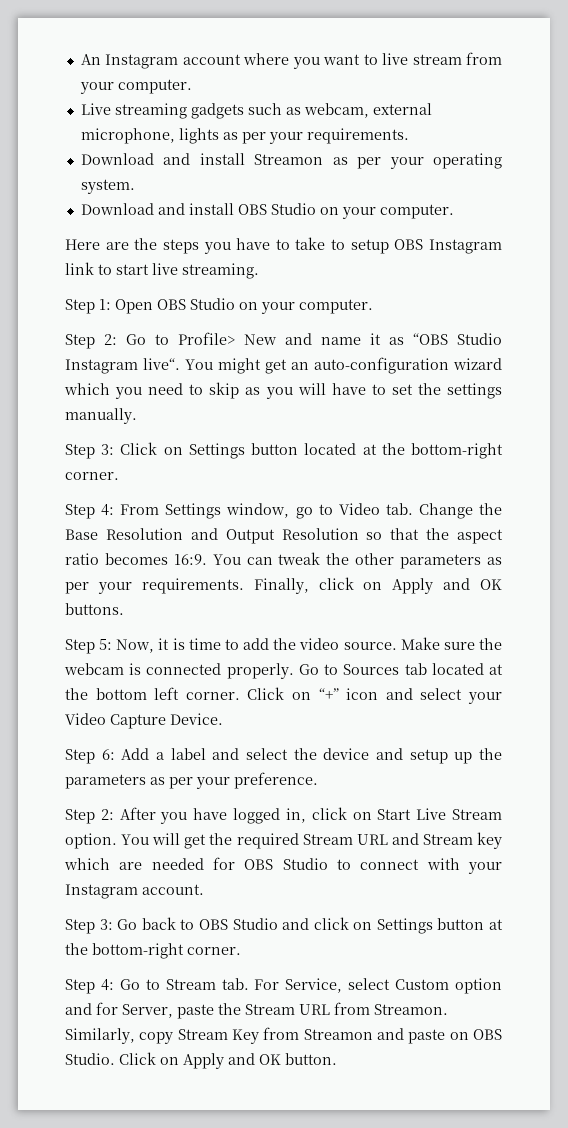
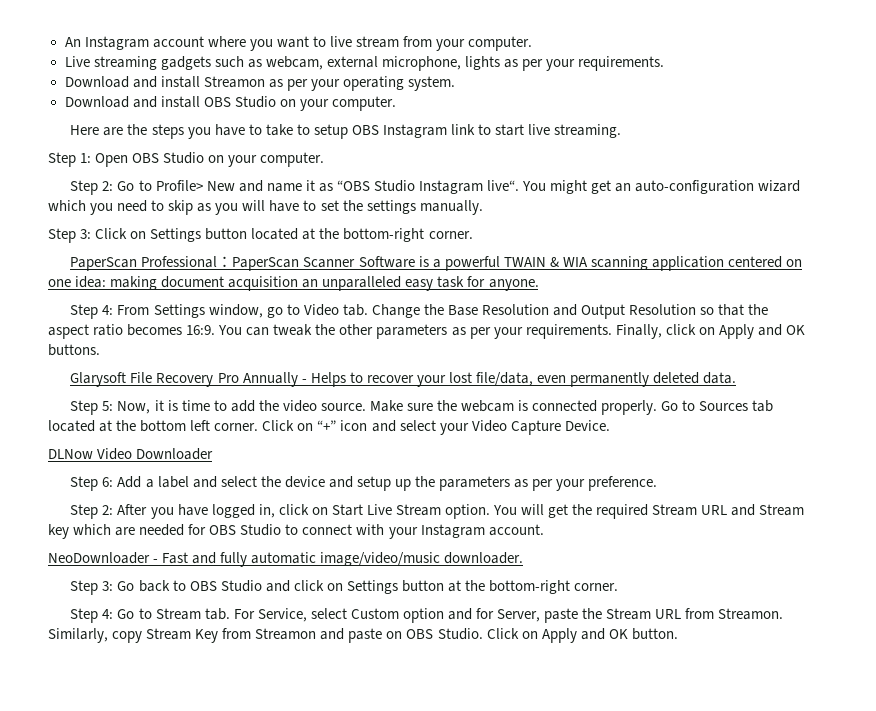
+ PaperScan Professional：PaperScan Scanner Software is a powerful TWAIN & WIA scanning application centered on one idea: making document acquisition an unparalleled easy task for anyone.
+ Glarysoft File Recovery Pro Annually - Helps to recover your lost file/data, even permanently deleted data.
+ DLNow Video Downloader
+ NeoDownloader - Fast and fully automatic image/video/music downloader.

